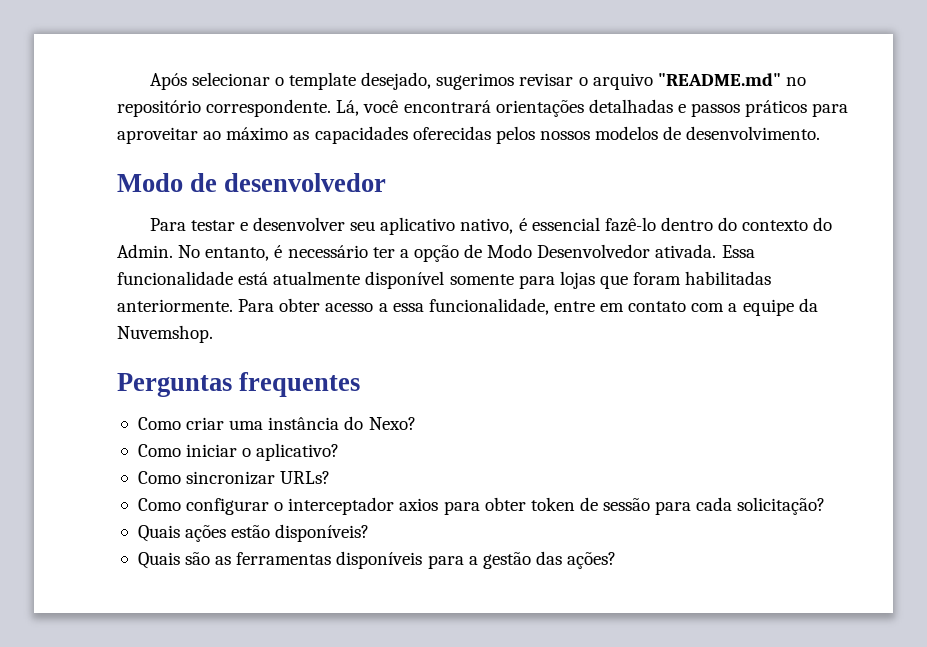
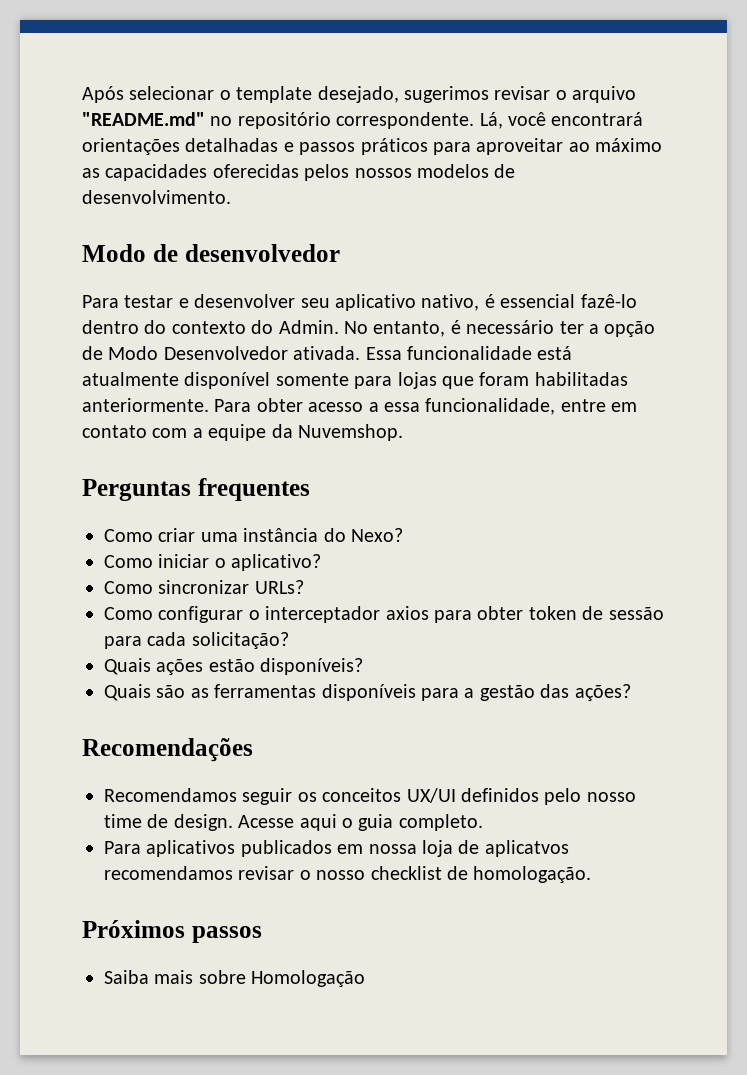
+ Recomendações
+ Recomendamos seguir os conceitos UX/UI definidos pelo nosso time de design. Acesse aqui o guia completo.
+ Para aplicativos publicados em nossa loja de aplicatvos recomendamos revisar o nosso checklist de homologação.
+ Próximos passos
+ Saiba mais sobre Homologação

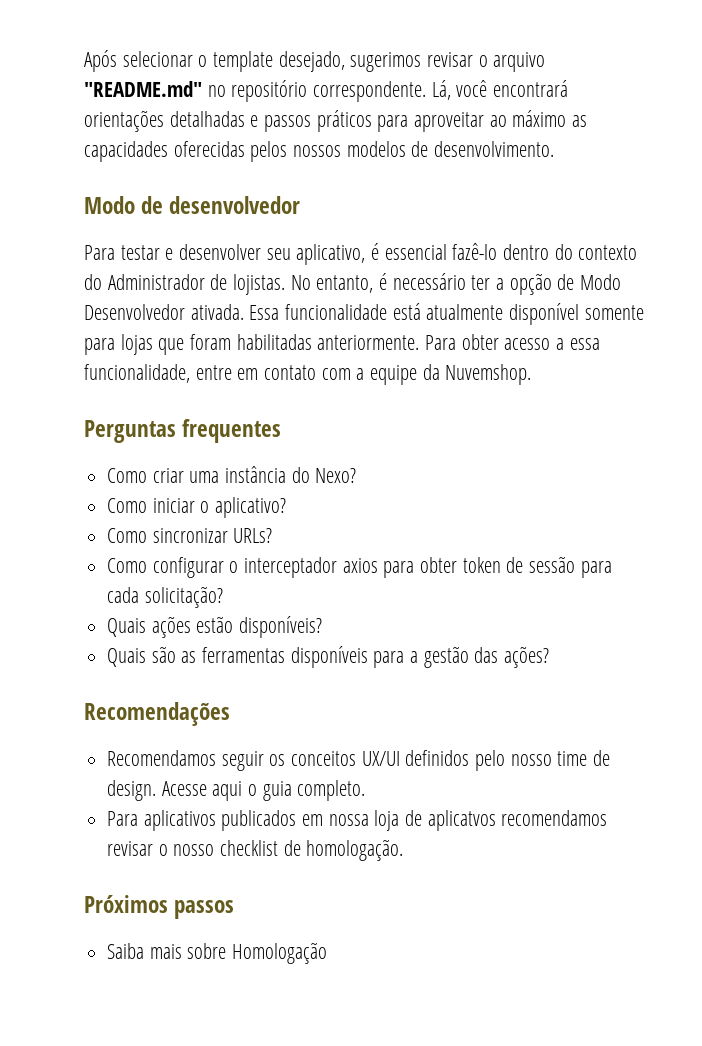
- Para testar e desenvolver seu aplicativo nativo, é essencial fazê-lo dentro do contexto do Admin.
+ Para testar e desenvolver seu aplicativo, é essencial fazê-lo dentro do contexto do Administrador de lojistas.

